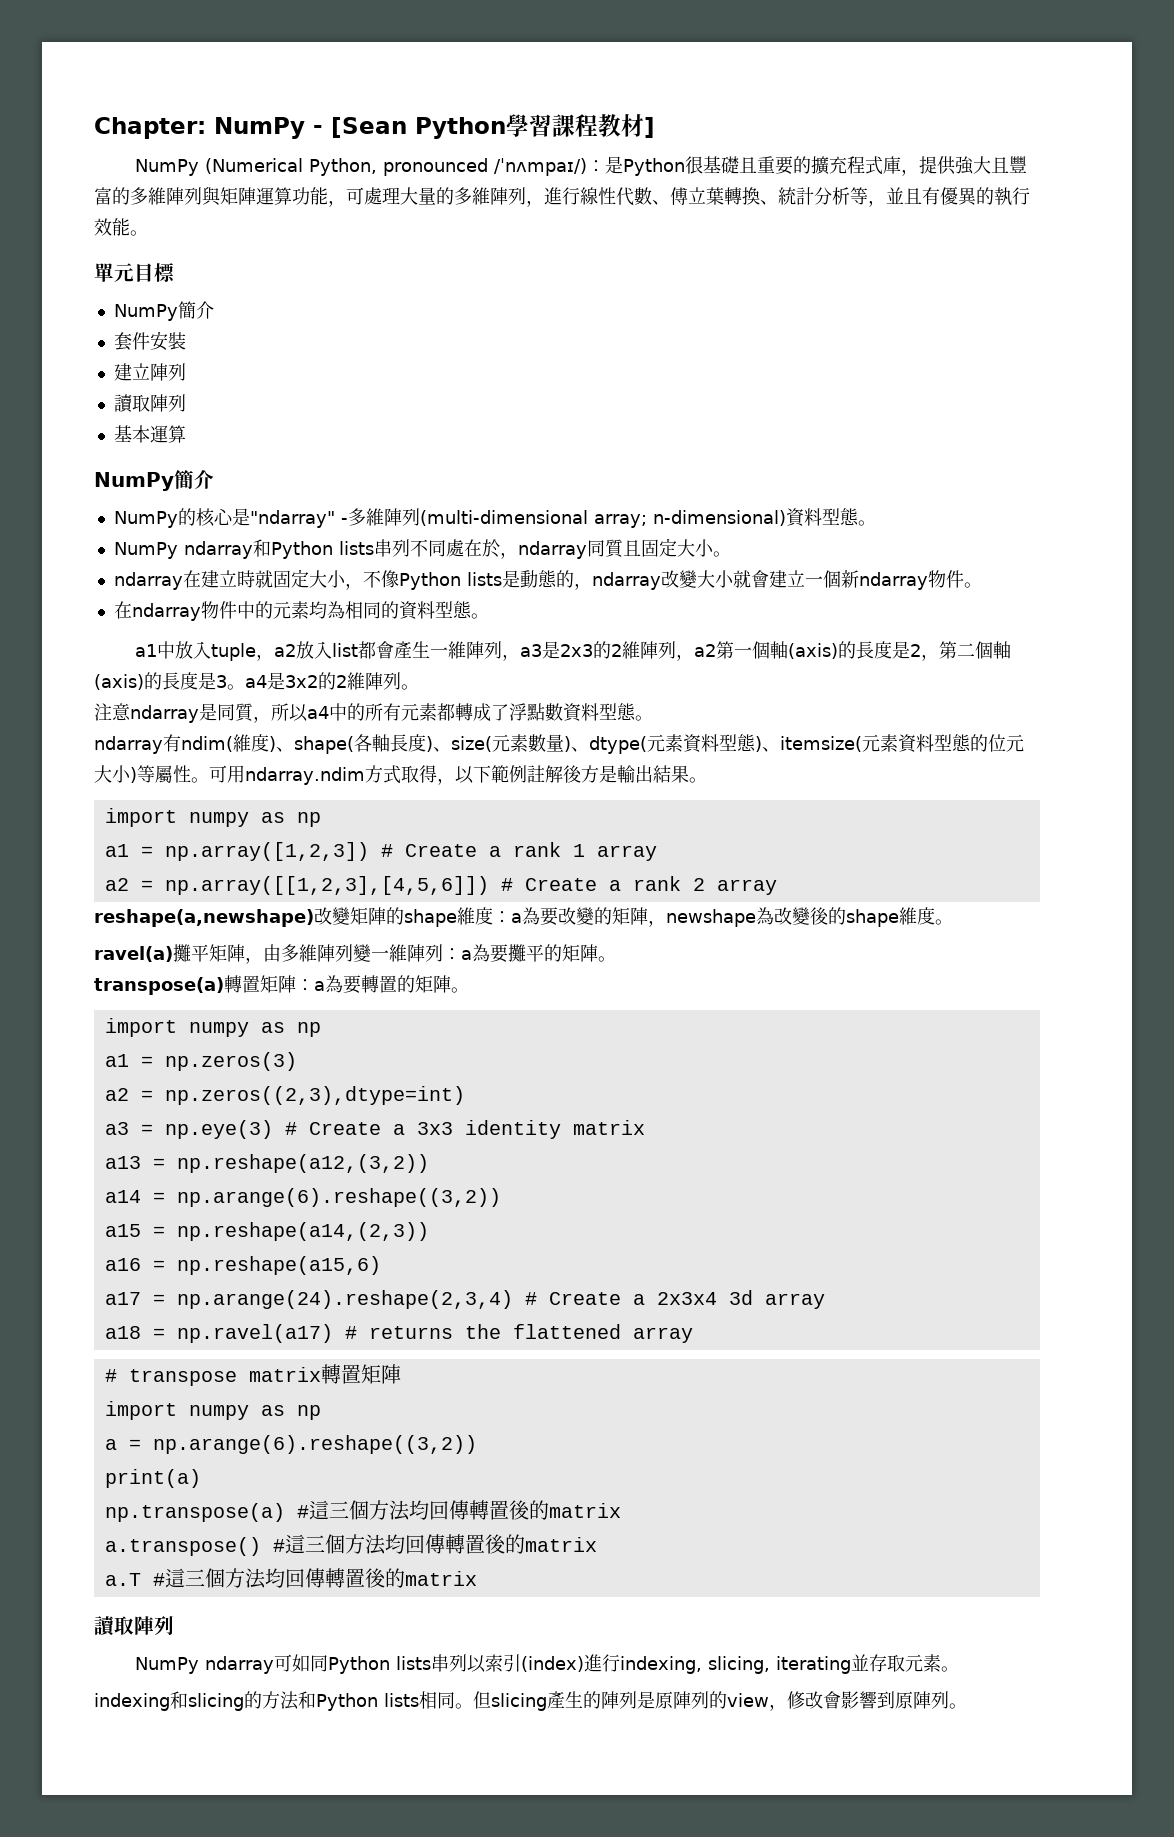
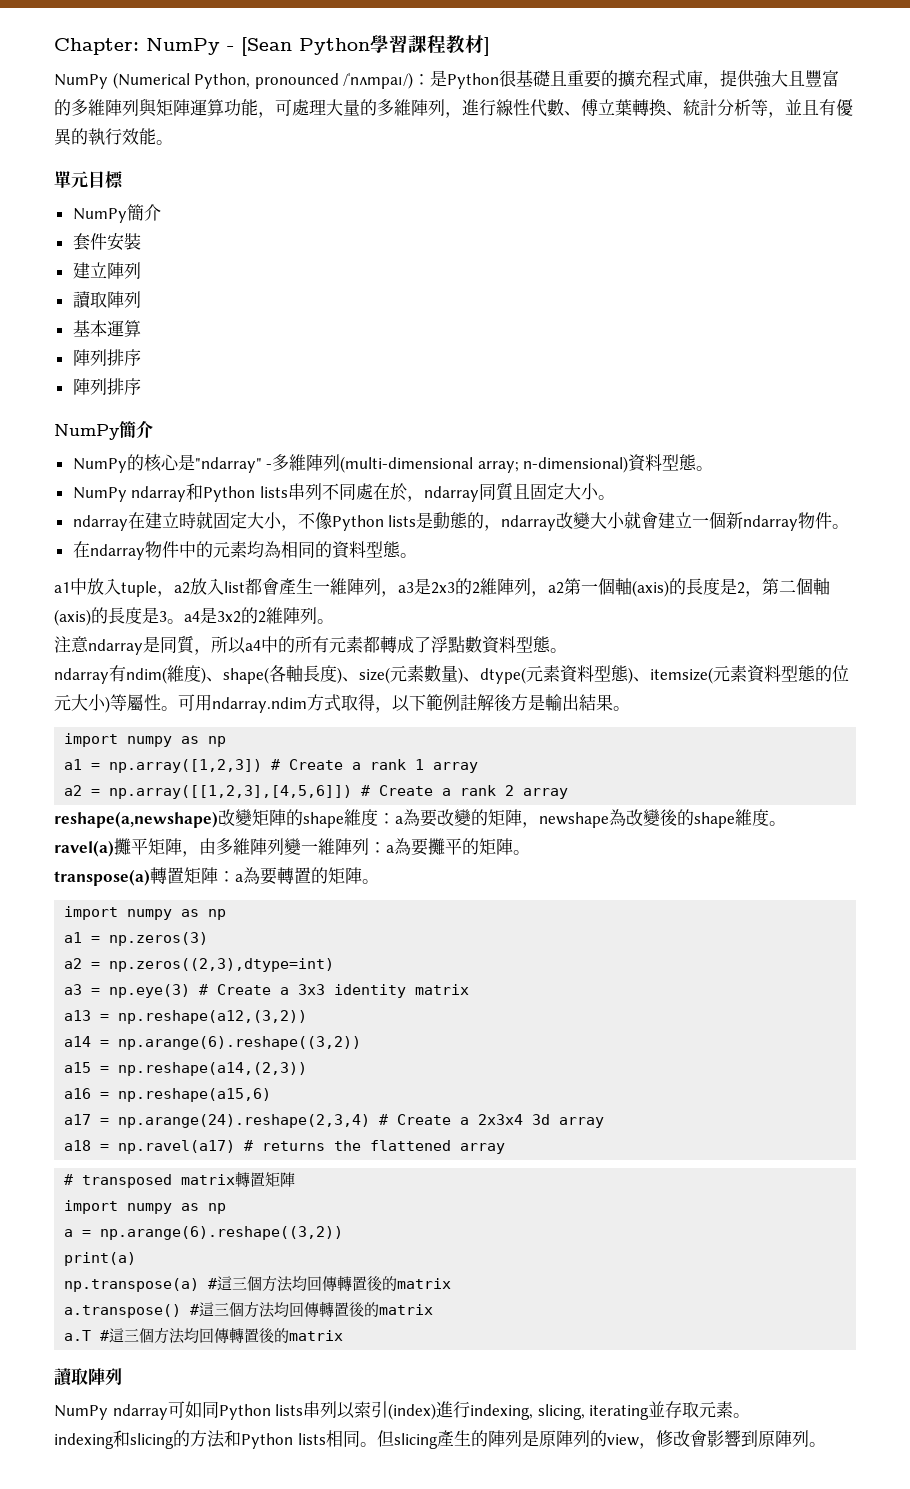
  基本運算
+ 陣列排序
+ 陣列排序
- # transpose matrix轉置矩陣
+ # transposed matrix轉置矩陣

